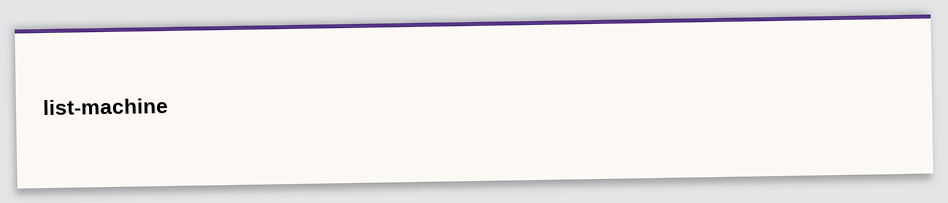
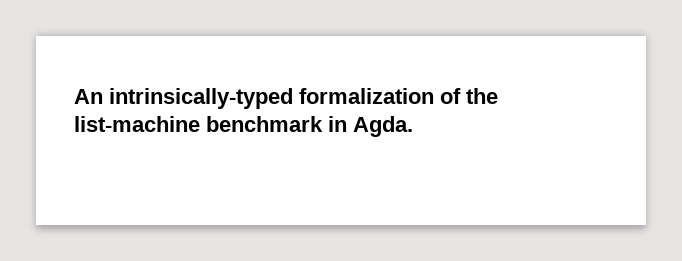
- list-machine
+ An intrinsically-typed formalization of the list-machine benchmark in Agda.

